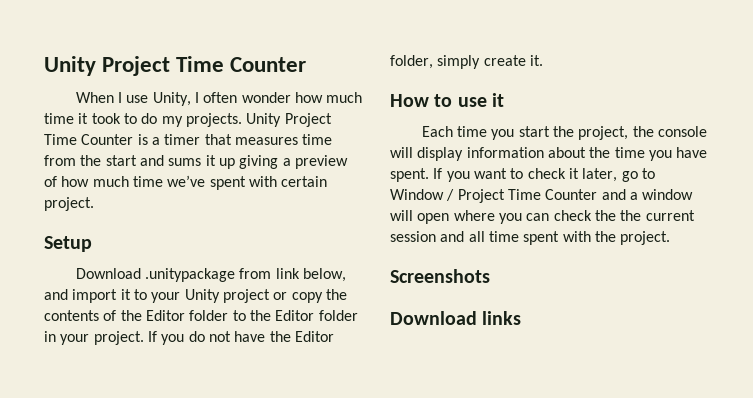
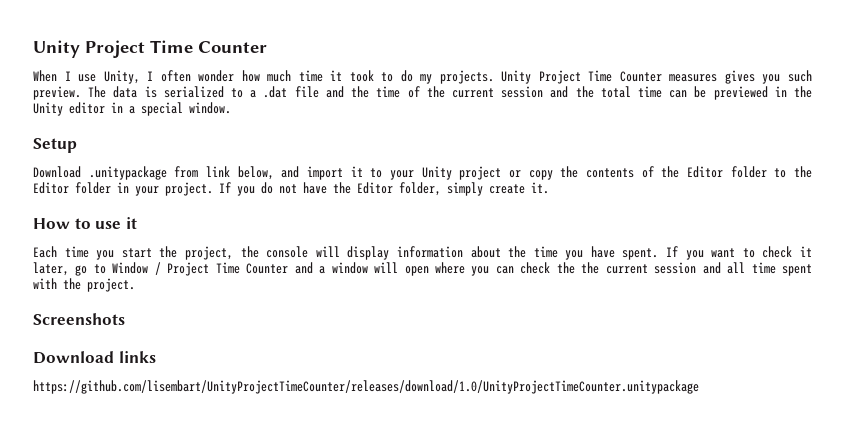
- Unity Project Time Counter is a timer that measures time from the start and sums it up giving a preview of how much time we’ve spent with certain project.
+ Unity Project Time Counter measures gives you such preview. The data is serialized to a .dat file and the time of the current session and the total time can be previewed in the Unity editor in a special window.
+ https://github.com/lisembart/UnityProjectTimeCounter/releases/download/1.0/UnityProjectTimeCounter.unitypackage

